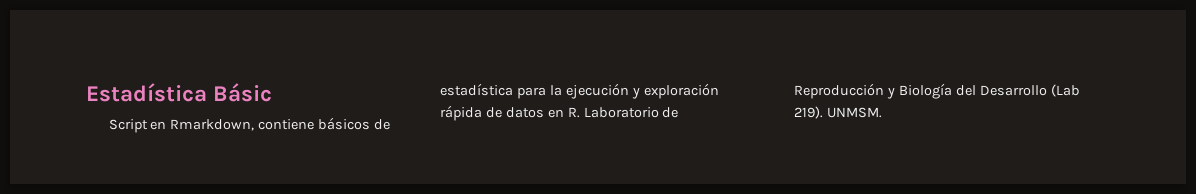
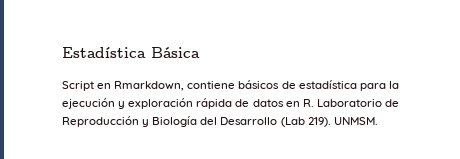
- Estadística Básic
+ Estadística Básica

